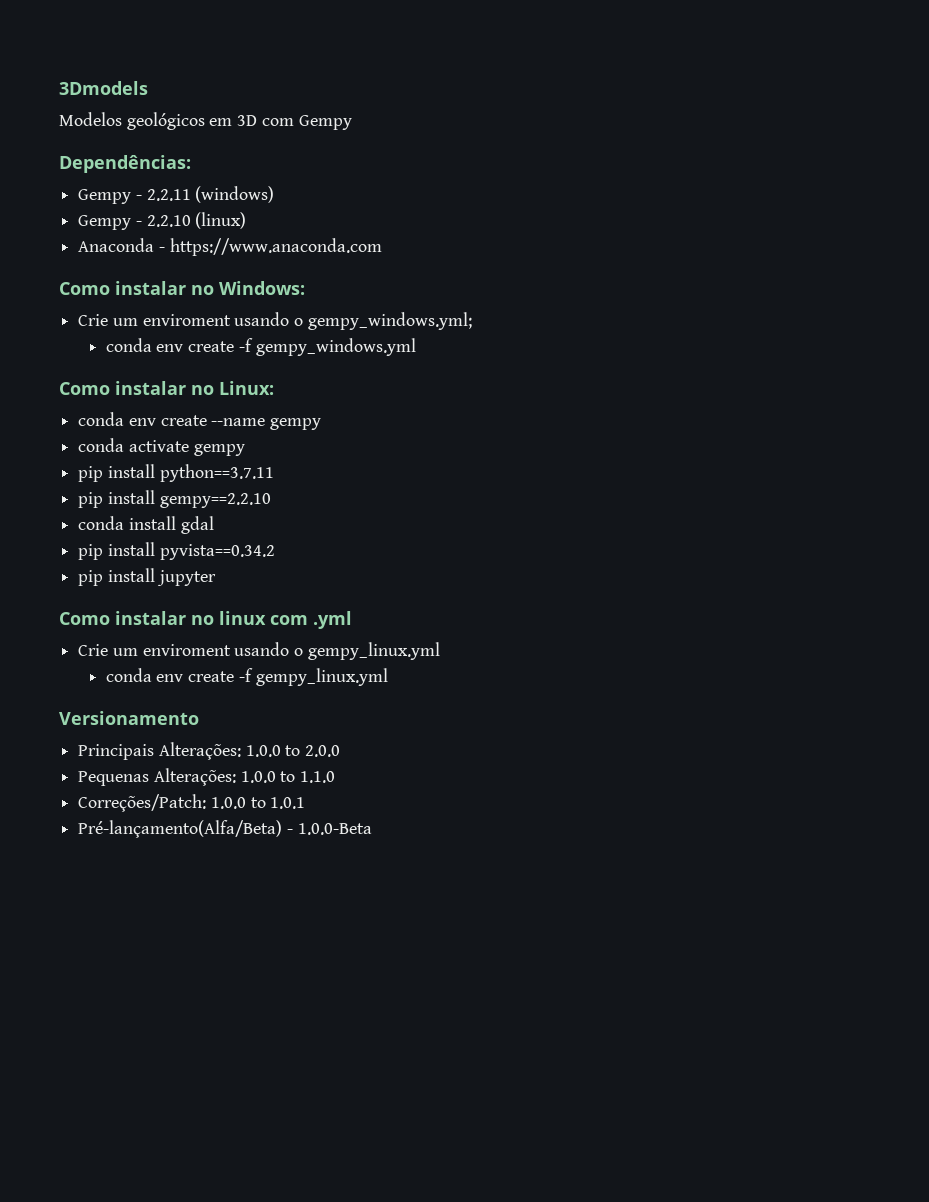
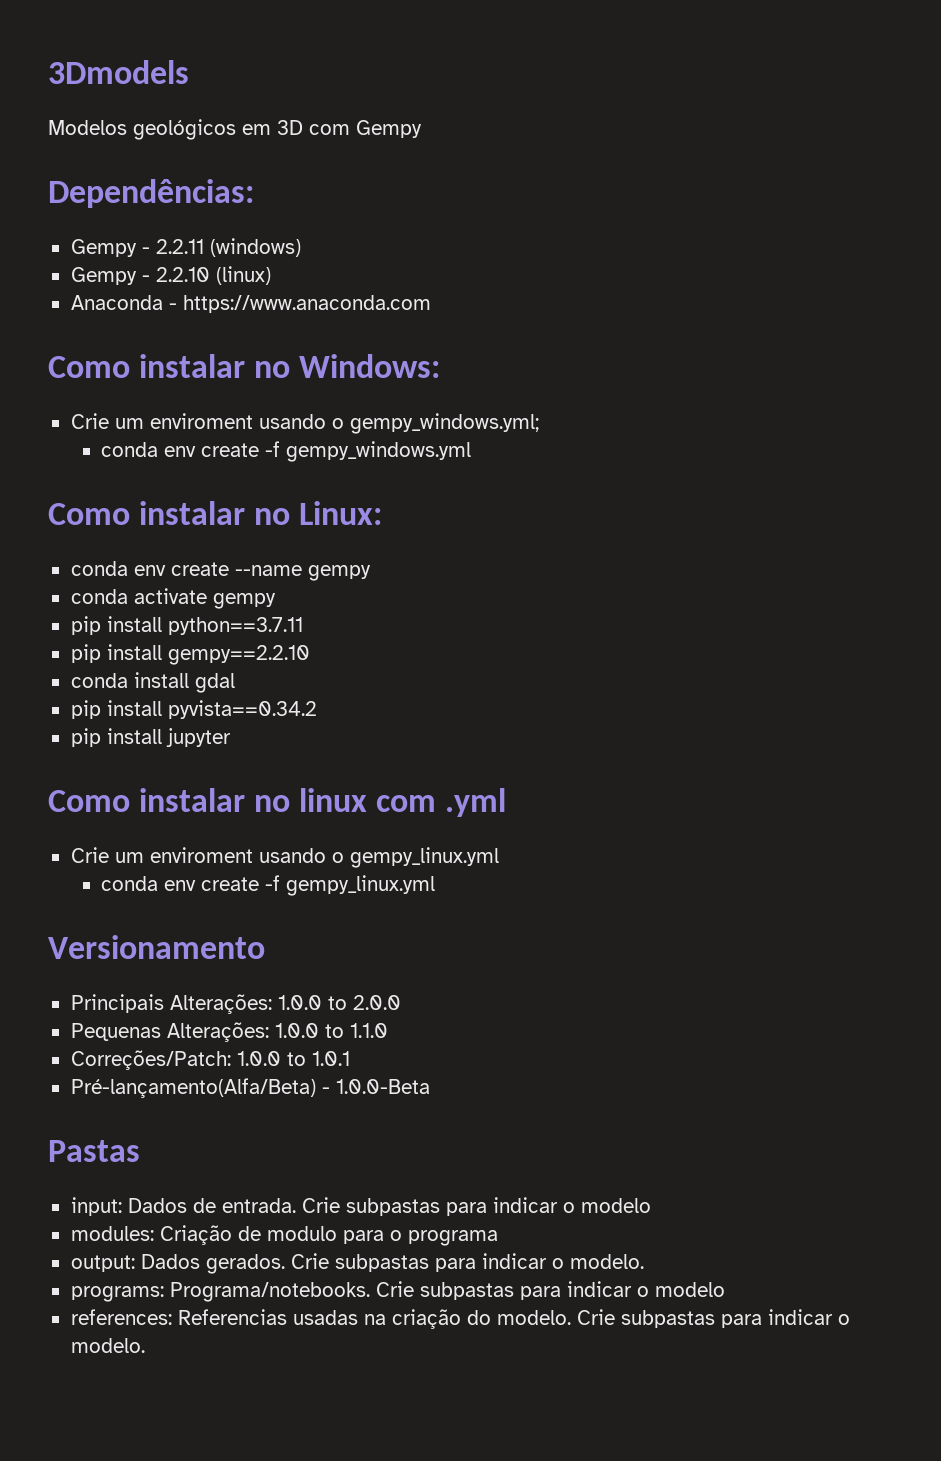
+ Pastas
+ input: Dados de entrada. Crie subpastas para indicar o modelo
+ modules: Criação de modulo para o programa
+ output: Dados gerados. Crie subpastas para indicar o modelo.
+ programs: Programa/notebooks. Crie subpastas para indicar o modelo
+ references: Referencias usadas na criação do modelo. Crie subpastas para indicar o modelo.

